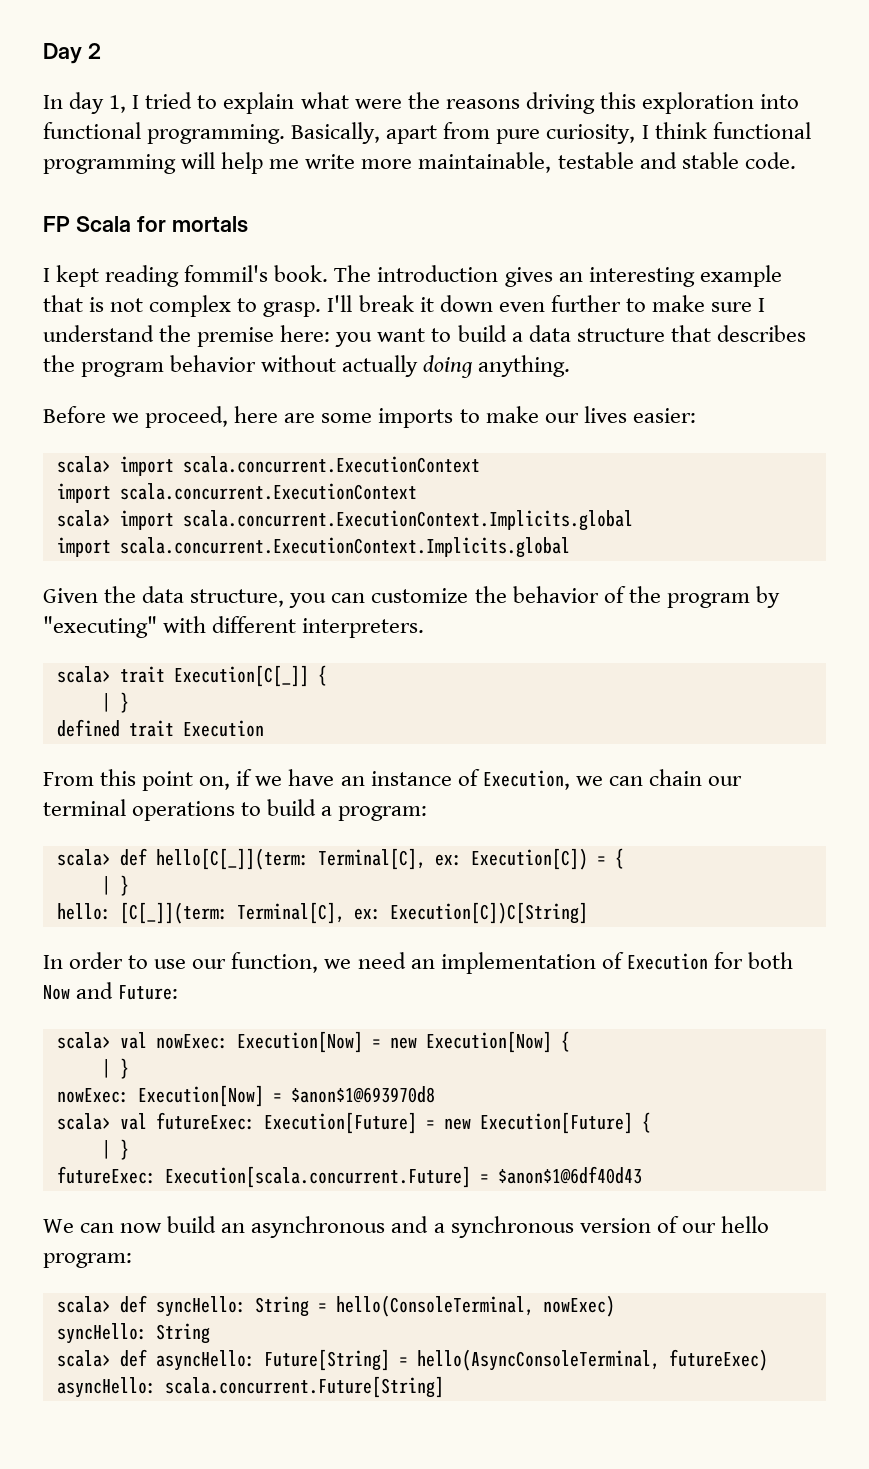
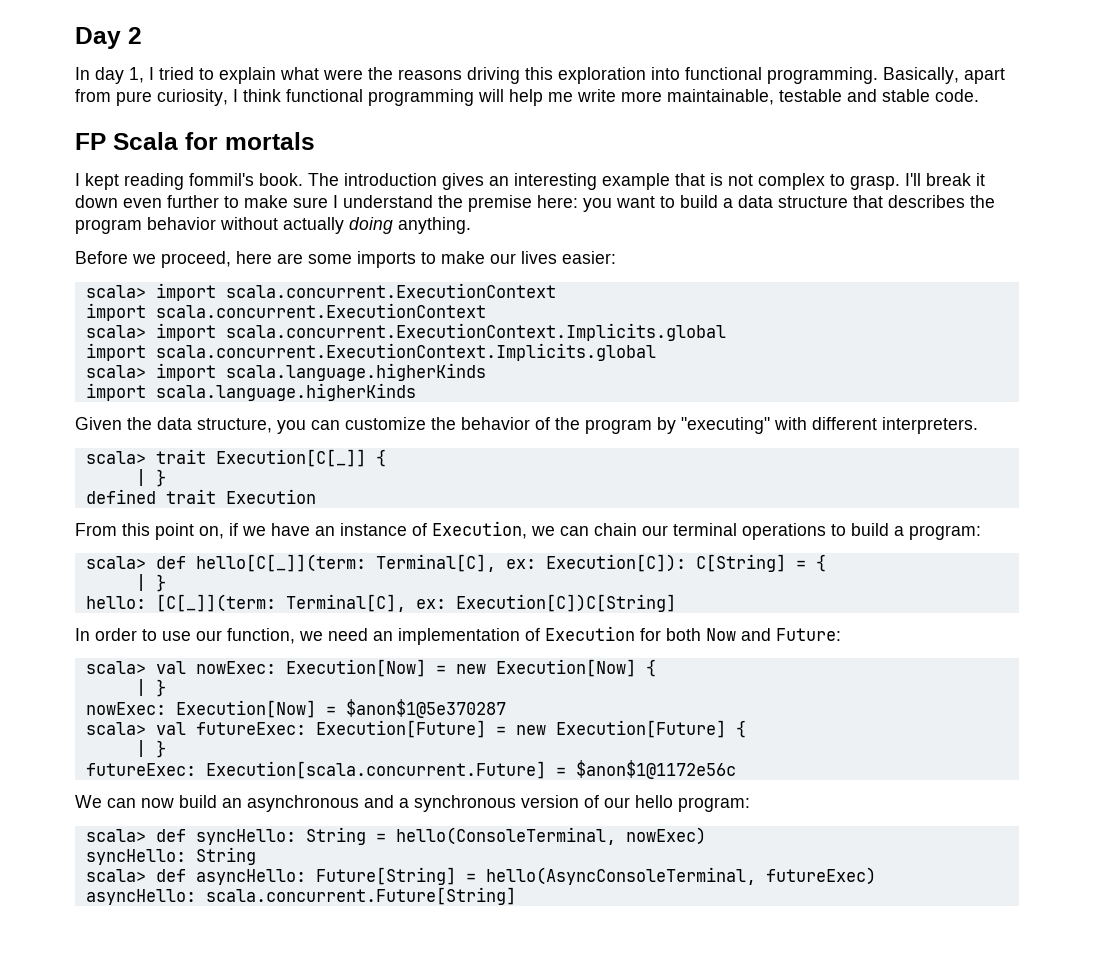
+ scala> import scala.language.higherKinds
+ import scala.language.higherKinds
- scala> def hello[C[_]](term: Terminal[C], ex: Execution[C]) = {
+ scala> def hello[C[_]](term: Terminal[C], ex: Execution[C]): C[String] = {
- nowExec: Execution[Now] = $anon$1@693970d8
+ nowExec: Execution[Now] = $anon$1@5e370287
- futureExec: Execution[scala.concurrent.Future] = $anon$1@6df40d43
+ futureExec: Execution[scala.concurrent.Future] = $anon$1@1172e56c

